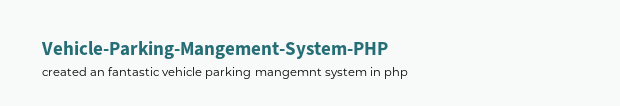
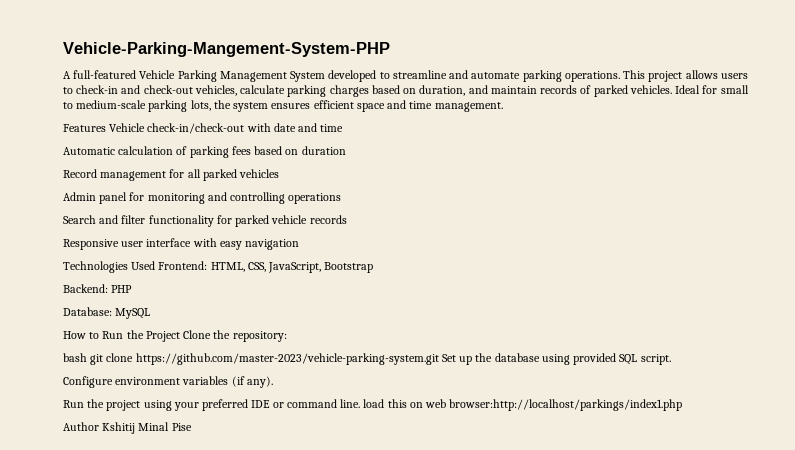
- created an fantastic vehicle parking mangemnt system in php
+ A full-featured Vehicle Parking Management System developed to streamline and automate parking operations. This project allows users to check-in and check-out vehicles, calculate parking charges based on duration, and maintain records of parked vehicles. Ideal for small to medium-scale parking lots, the system ensures efficient space and time management.
+ Features Vehicle check-in/check-out with date and time
+ Automatic calculation of parking fees based on duration
+ Record management for all parked vehicles
+ Admin panel for monitoring and controlling operations
+ Search and filter functionality for parked vehicle records
+ Responsive user interface with easy navigation
+ Technologies Used Frontend: HTML, CSS, JavaScript, Bootstrap
+ Backend: PHP
+ Database: MySQL
+ How to Run the Project Clone the repository:
+ bash git clone https://github.com/master-2023/vehicle-parking-system.git Set up the database using provided SQL script.
+ Configure environment variables (if any).
+ Run the project using your preferred IDE or command line. load this on web browser:http://localhost/parkings/index1.php
+ Author Kshitij Minal Pise

